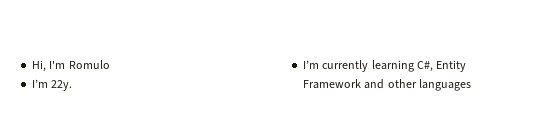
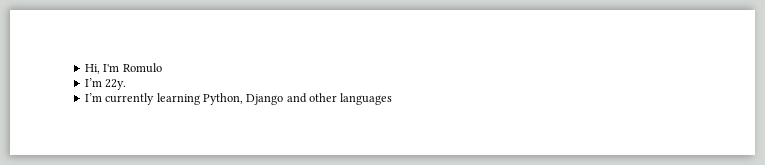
- I’m currently learning C#, Entity Framework and other languages
+ I’m currently learning Python, Django and other languages

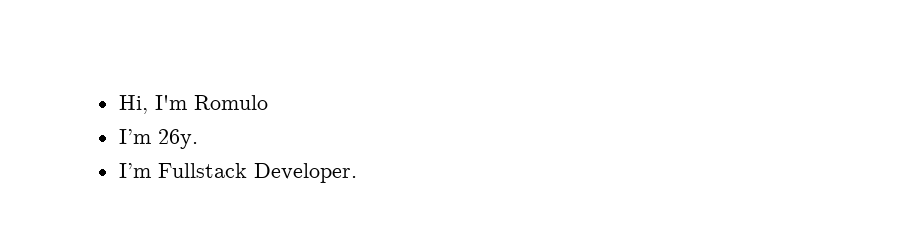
- I’m 22y.
- I’m currently learning Python, Django and other languages
+ I’m 26y.
+ I’m Fullstack Developer.

